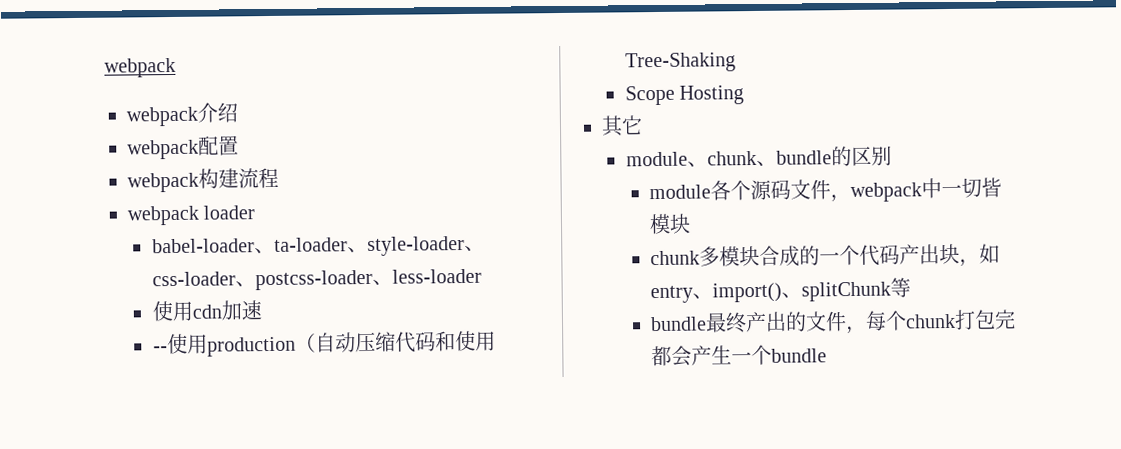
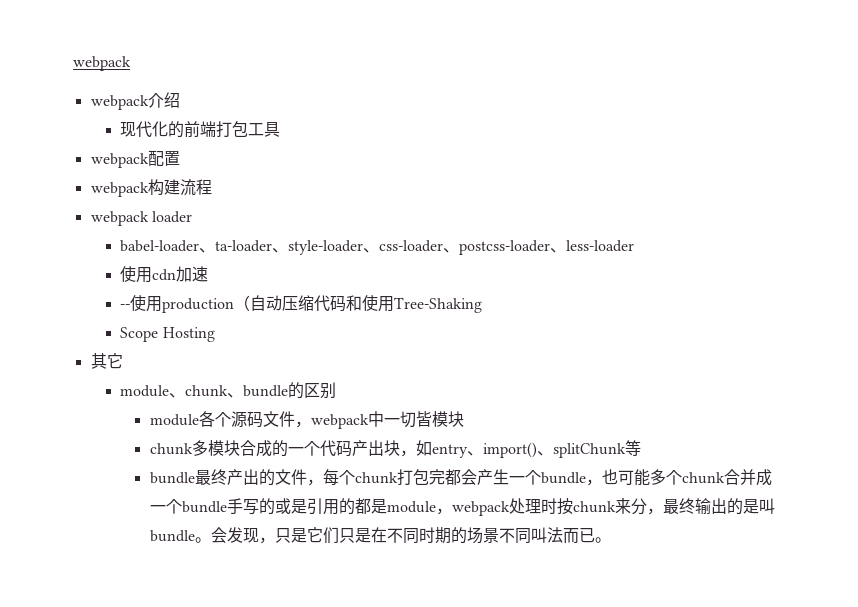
+ 现代化的前端打包工具
- bundle最终产出的文件，每个chunk打包完都会产生一个bundle
+ bundle最终产出的文件，每个chunk打包完都会产生一个bundle，也可能多个chunk合并成一个bundle手写的或是引用的都是module，webpack处理时按chunk来分，最终输出的是叫bundle。会发现，只是它们只是在不同时期的场景不同叫法而已。

